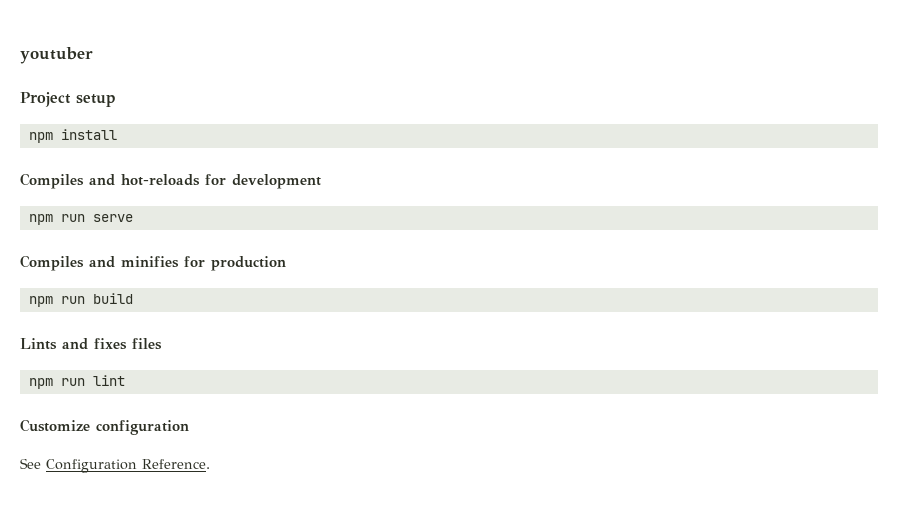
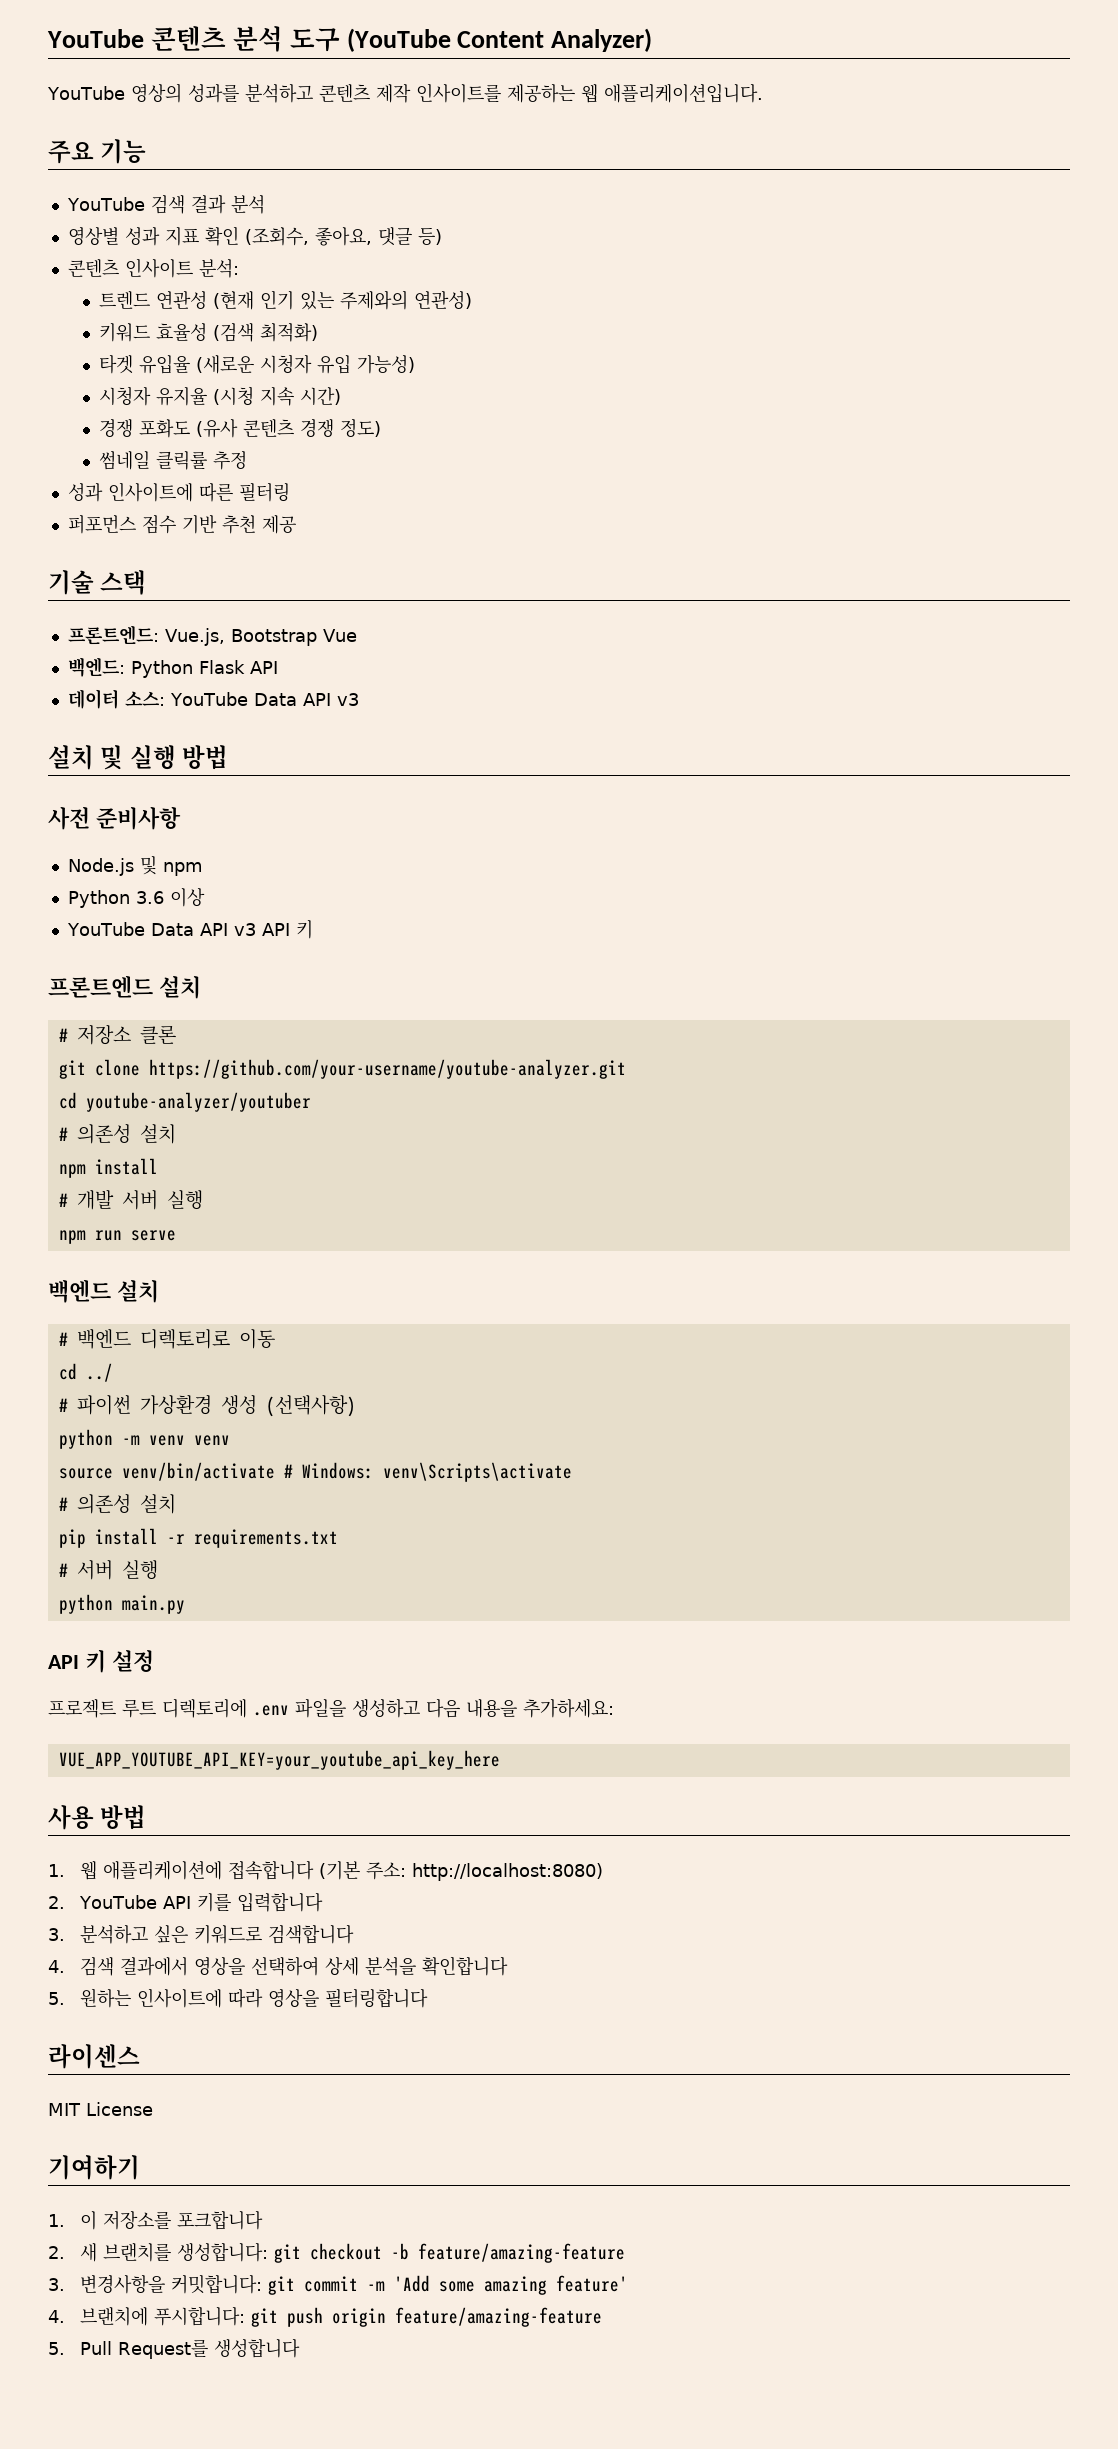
- youtuber
- Project setup
+ YouTube 콘텐츠 분석 도구 (YouTube Content Analyzer)
+ YouTube 영상의 성과를 분석하고 콘텐츠 제작 인사이트를 제공하는 웹 애플리케이션입니다.
+ 주요 기능
+ YouTube 검색 결과 분석
+ 영상별 성과 지표 확인 (조회수, 좋아요, 댓글 등)
+ 콘텐츠 인사이트 분석:
+ 트렌드 연관성 (현재 인기 있는 주제와의 연관성)
+ 키워드 효율성 (검색 최적화)
+ 타겟 유입율 (새로운 시청자 유입 가능성)
+ 시청자 유지율 (시청 지속 시간)
+ 경쟁 포화도 (유사 콘텐츠 경쟁 정도)
+ 썸네일 클릭률 추정
+ 성과 인사이트에 따른 필터링
+ 퍼포먼스 점수 기반 추천 제공
+ 기술 스택
+ 프론트엔드: Vue.js, Bootstrap Vue
+ 백엔드: Python Flask API
+ 데이터 소스: YouTube Data API v3
+ 설치 및 실행 방법
+ 사전 준비사항
+ Node.js 및 npm
+ Python 3.6 이상
+ YouTube Data API v3 API 키
+ 프론트엔드 설치
+ # 저장소 클론
+ git clone https://github.com/your-username/youtube-analyzer.git
+ cd youtube-analyzer/youtuber
+ # 의존성 설치
  npm install
- Compiles and hot-reloads for development
+ # 개발 서버 실행
  npm run serve
- Compiles and minifies for production
- npm run build
- Lints and fixes files
- npm run lint
- Customize configuration
- See Configuration Reference.
+ 백엔드 설치
+ # 백엔드 디렉토리로 이동
+ cd ../
+ # 파이썬 가상환경 생성 (선택사항)
+ python -m venv venv
+ source venv/bin/activate # Windows: venv\Scripts\activate
+ # 의존성 설치
+ pip install -r requirements.txt
+ # 서버 실행
+ python main.py
+ API 키 설정
+ 프로젝트 루트 디렉토리에 .env 파일을 생성하고 다음 내용을 추가하세요:
+ VUE_APP_YOUTUBE_API_KEY=your_youtube_api_key_here
+ 사용 방법
+ 1. 웹 애플리케이션에 접속합니다 (기본 주소: http://localhost:8080)
+ 2. YouTube API 키를 입력합니다
+ 3. 분석하고 싶은 키워드로 검색합니다
+ 4. 검색 결과에서 영상을 선택하여 상세 분석을 확인합니다
+ 5. 원하는 인사이트에 따라 영상을 필터링합니다
+ 라이센스
+ MIT License
+ 기여하기
+ 1. 이 저장소를 포크합니다
+ 2. 새 브랜치를 생성합니다: git checkout -b feature/amazing-feature
+ 3. 변경사항을 커밋합니다: git commit -m 'Add some amazing feature'
+ 4. 브랜치에 푸시합니다: git push origin feature/amazing-feature
+ 5. Pull Request를 생성합니다

